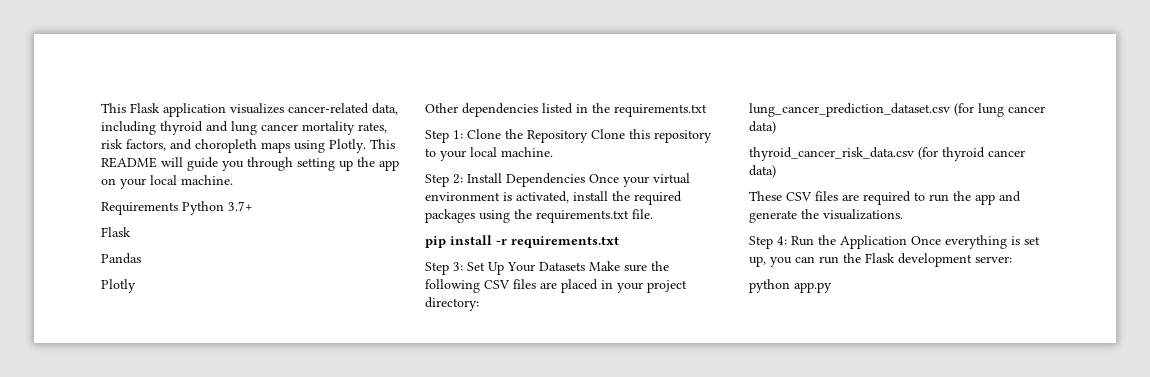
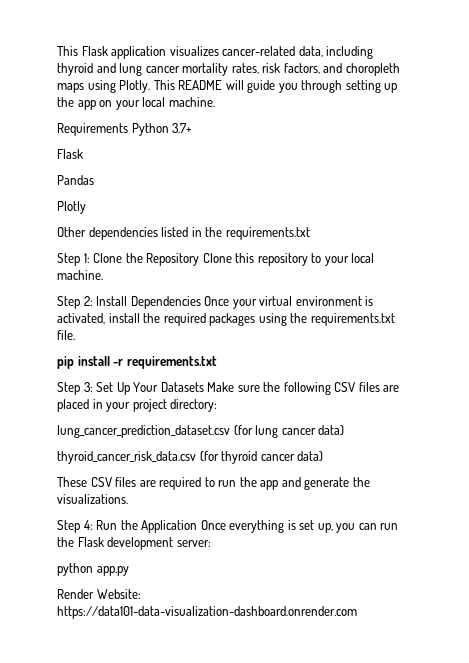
+ Render Website: https://data101-data-visualization-dashboard.onrender.com

